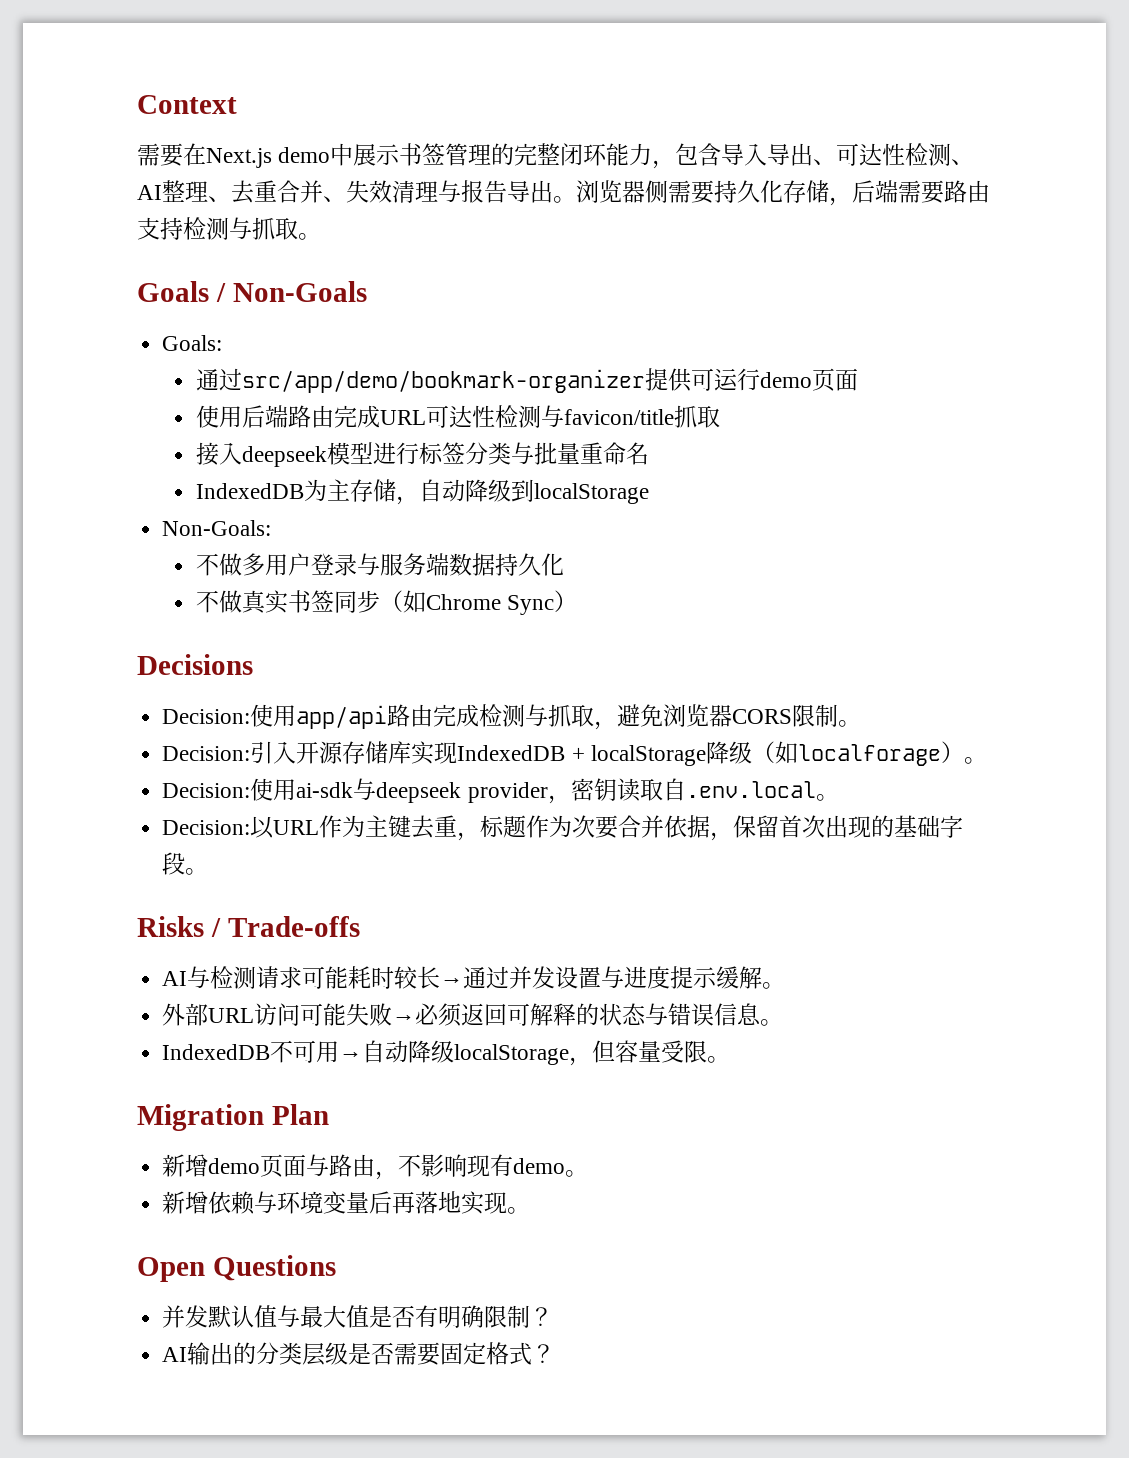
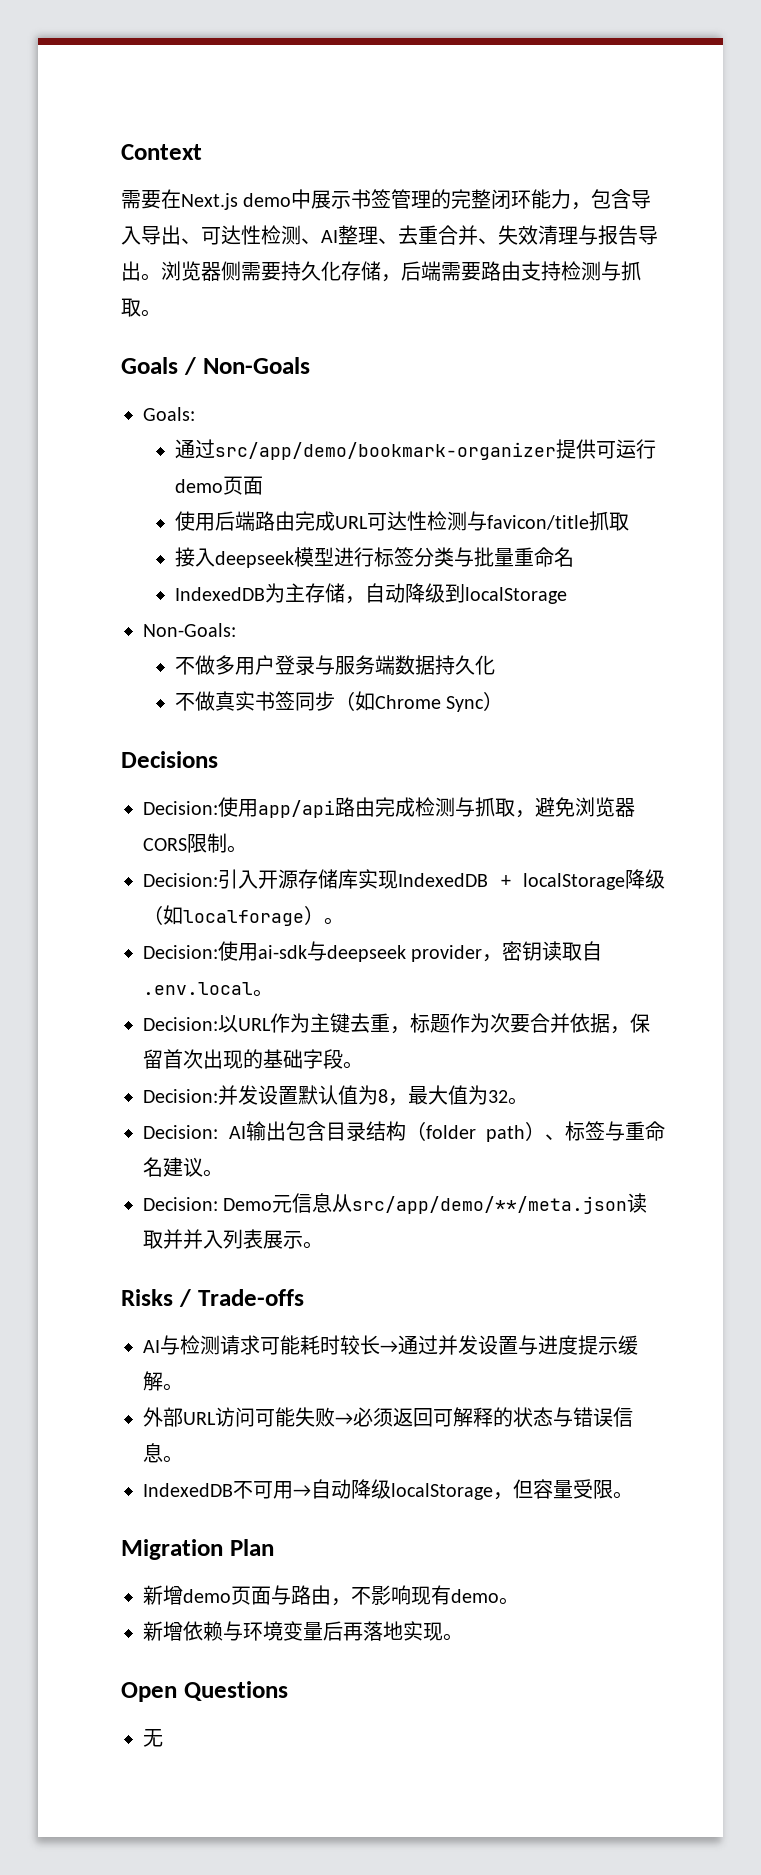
+ Decision:并发设置默认值为8，最大值为32。
+ Decision: AI输出包含目录结构（folder path）、标签与重命名建议。
+ Decision: Demo元信息从src/app/demo/**/meta.json读取并并入列表展示。
- 并发默认值与最大值是否有明确限制？
- AI输出的分类层级是否需要固定格式？
+ 无

